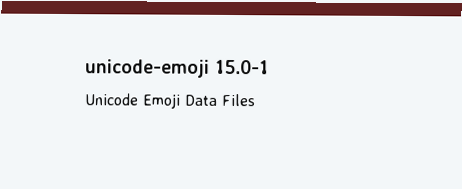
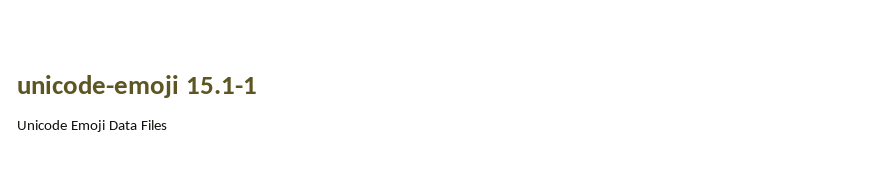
- unicode-emoji 15.0-1
+ unicode-emoji 15.1-1

